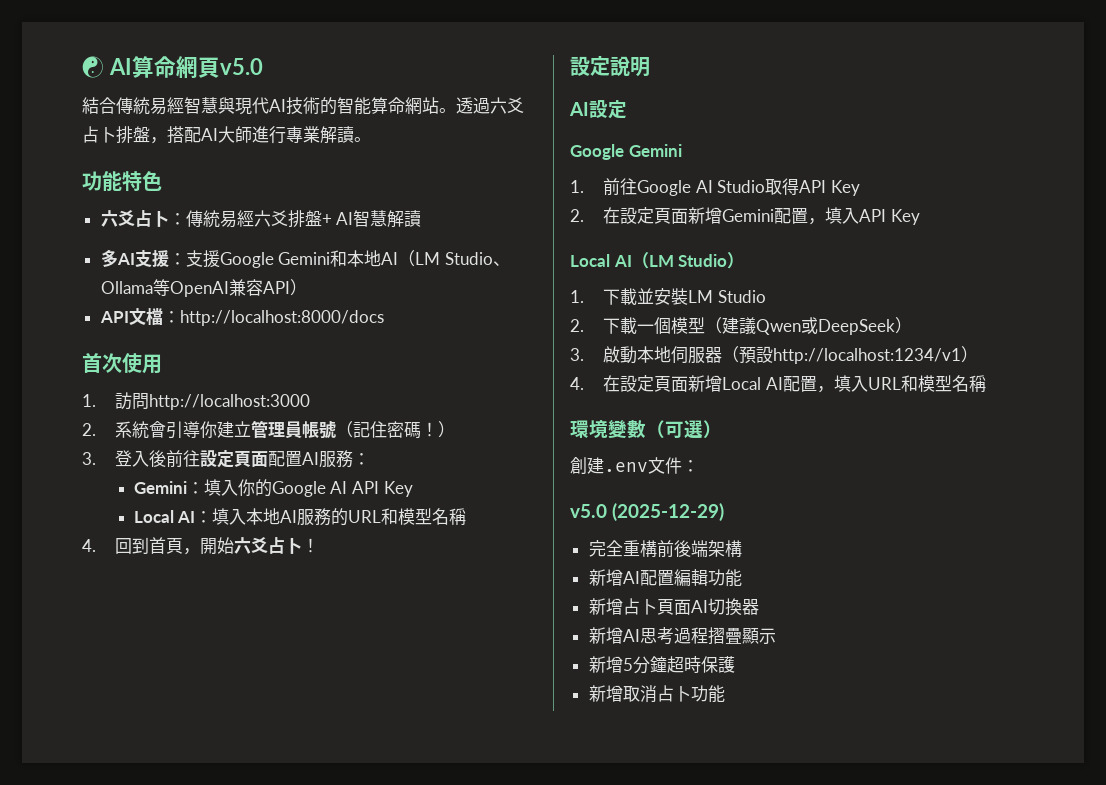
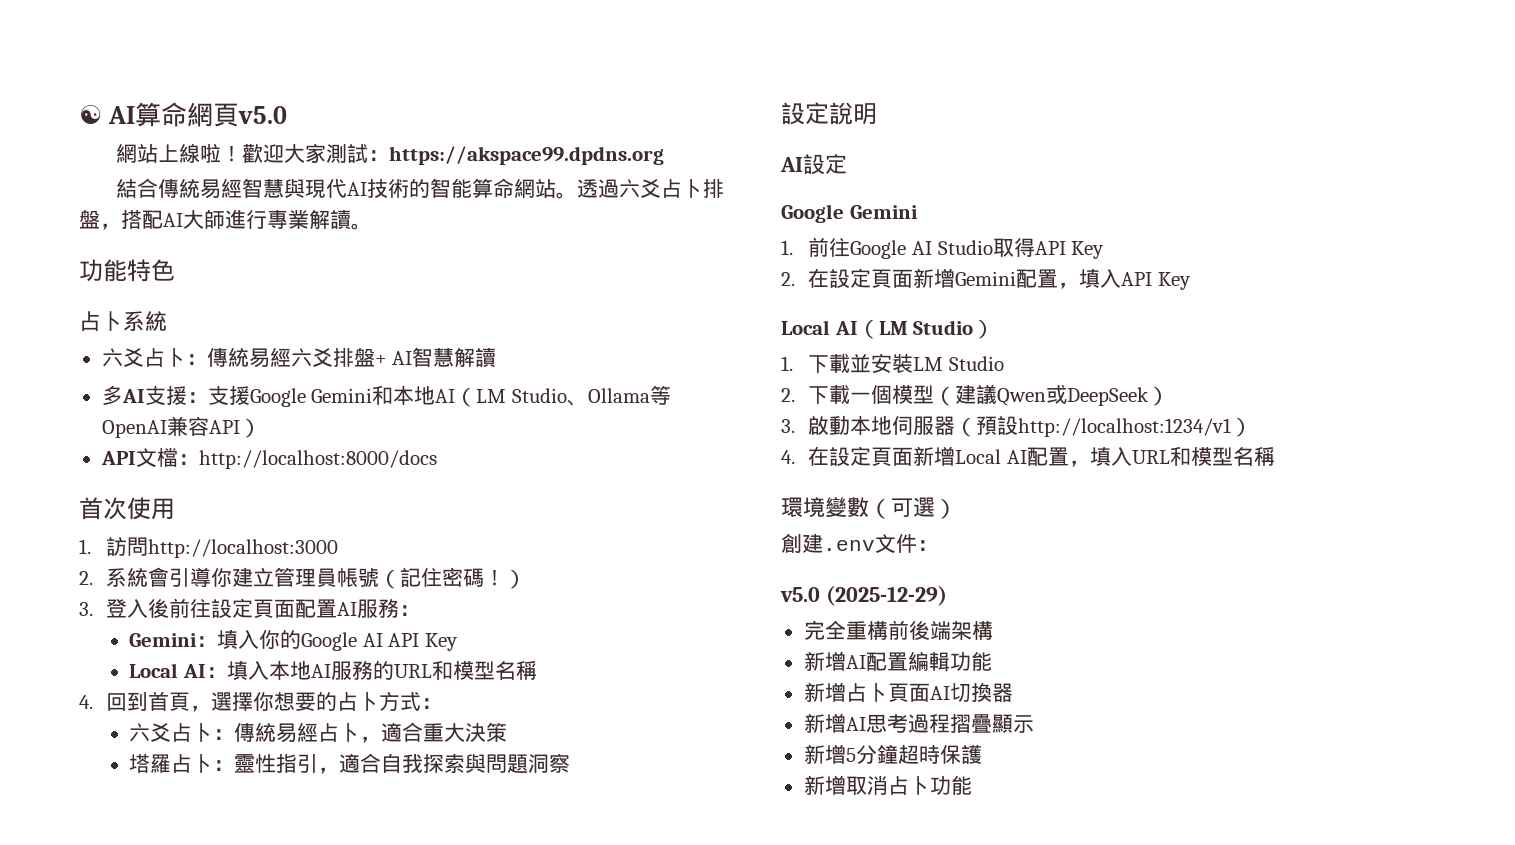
+ 網站上線啦！歡迎大家測試：https://akspace99.dpdns.org
+ 占卜系統
- 4.回到首頁，開始六爻占卜！
+ 4.回到首頁，選擇你想要的占卜方式：
+ 六爻占卜：傳統易經占卜，適合重大決策
+ 塔羅占卜：靈性指引，適合自我探索與問題洞察

